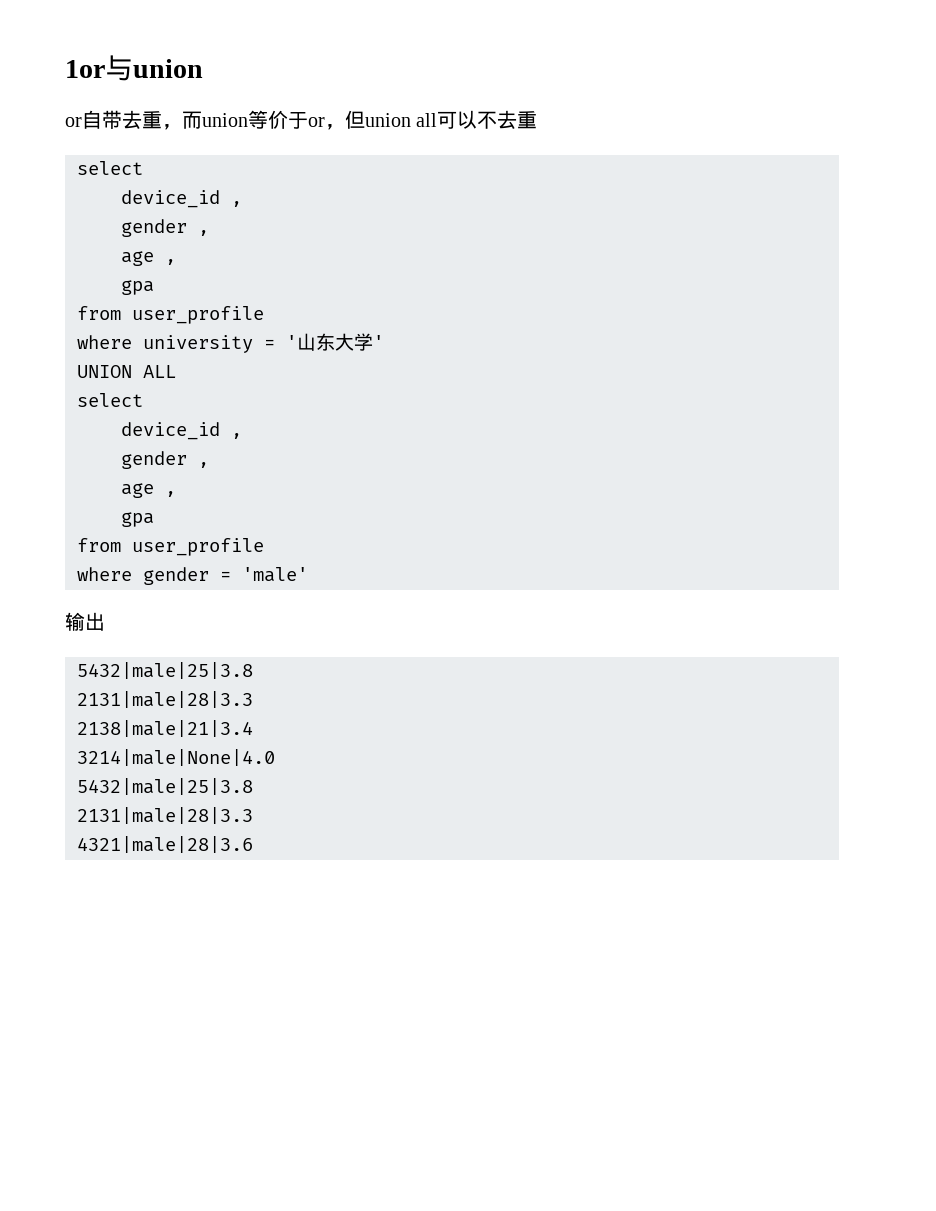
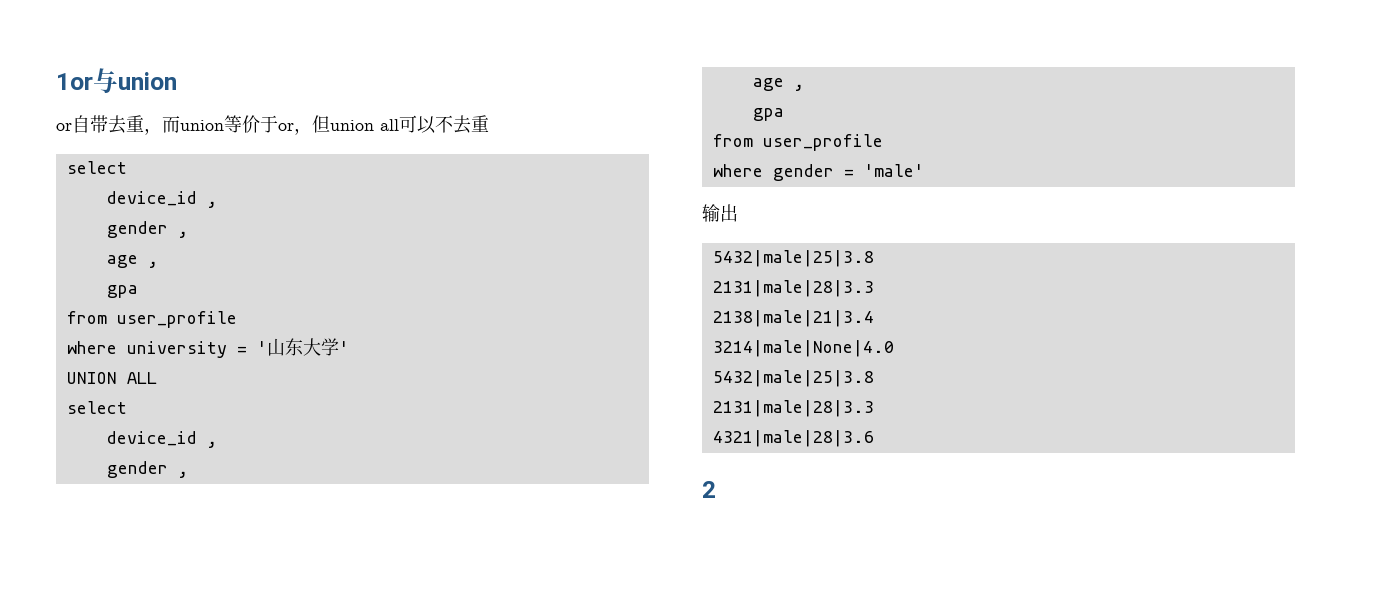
+ 2

